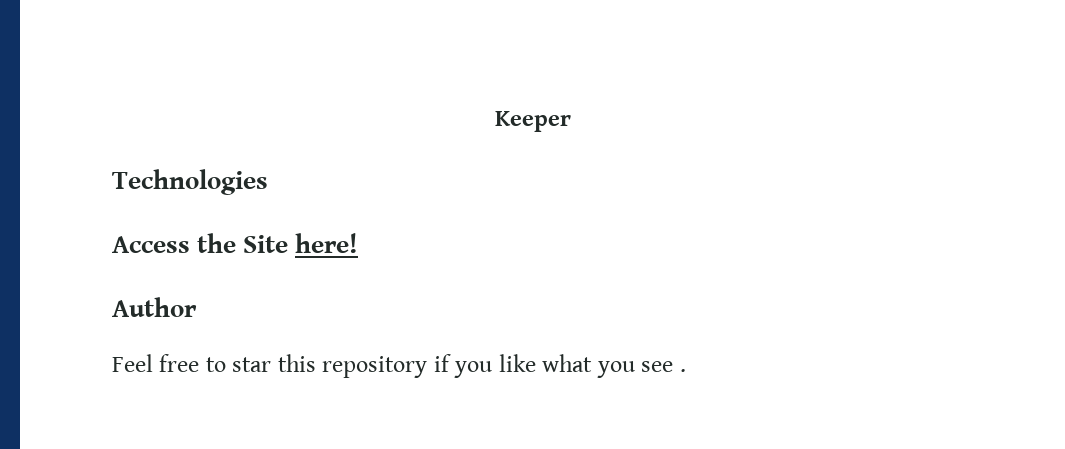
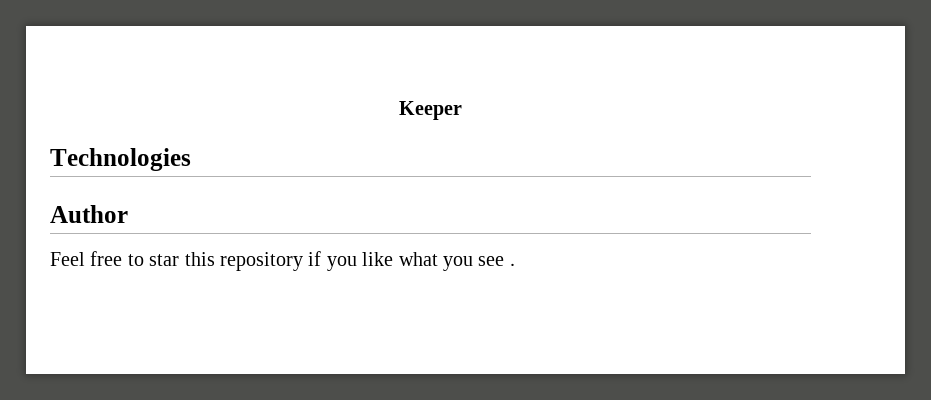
- Access the Site here!

